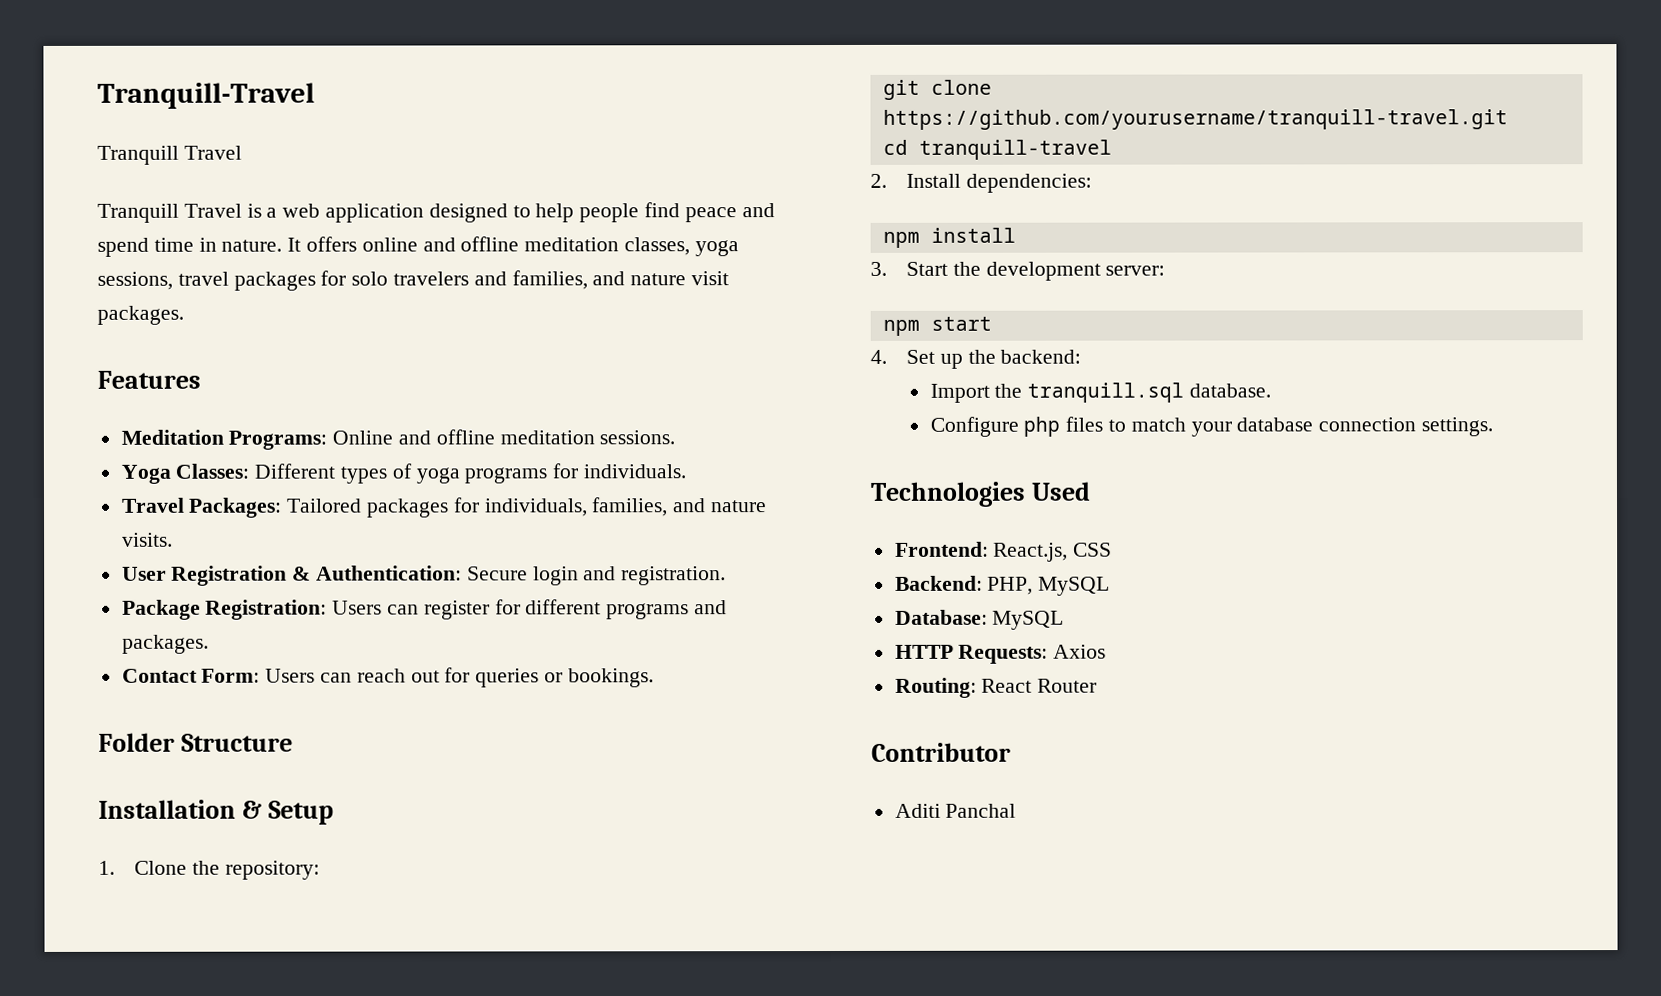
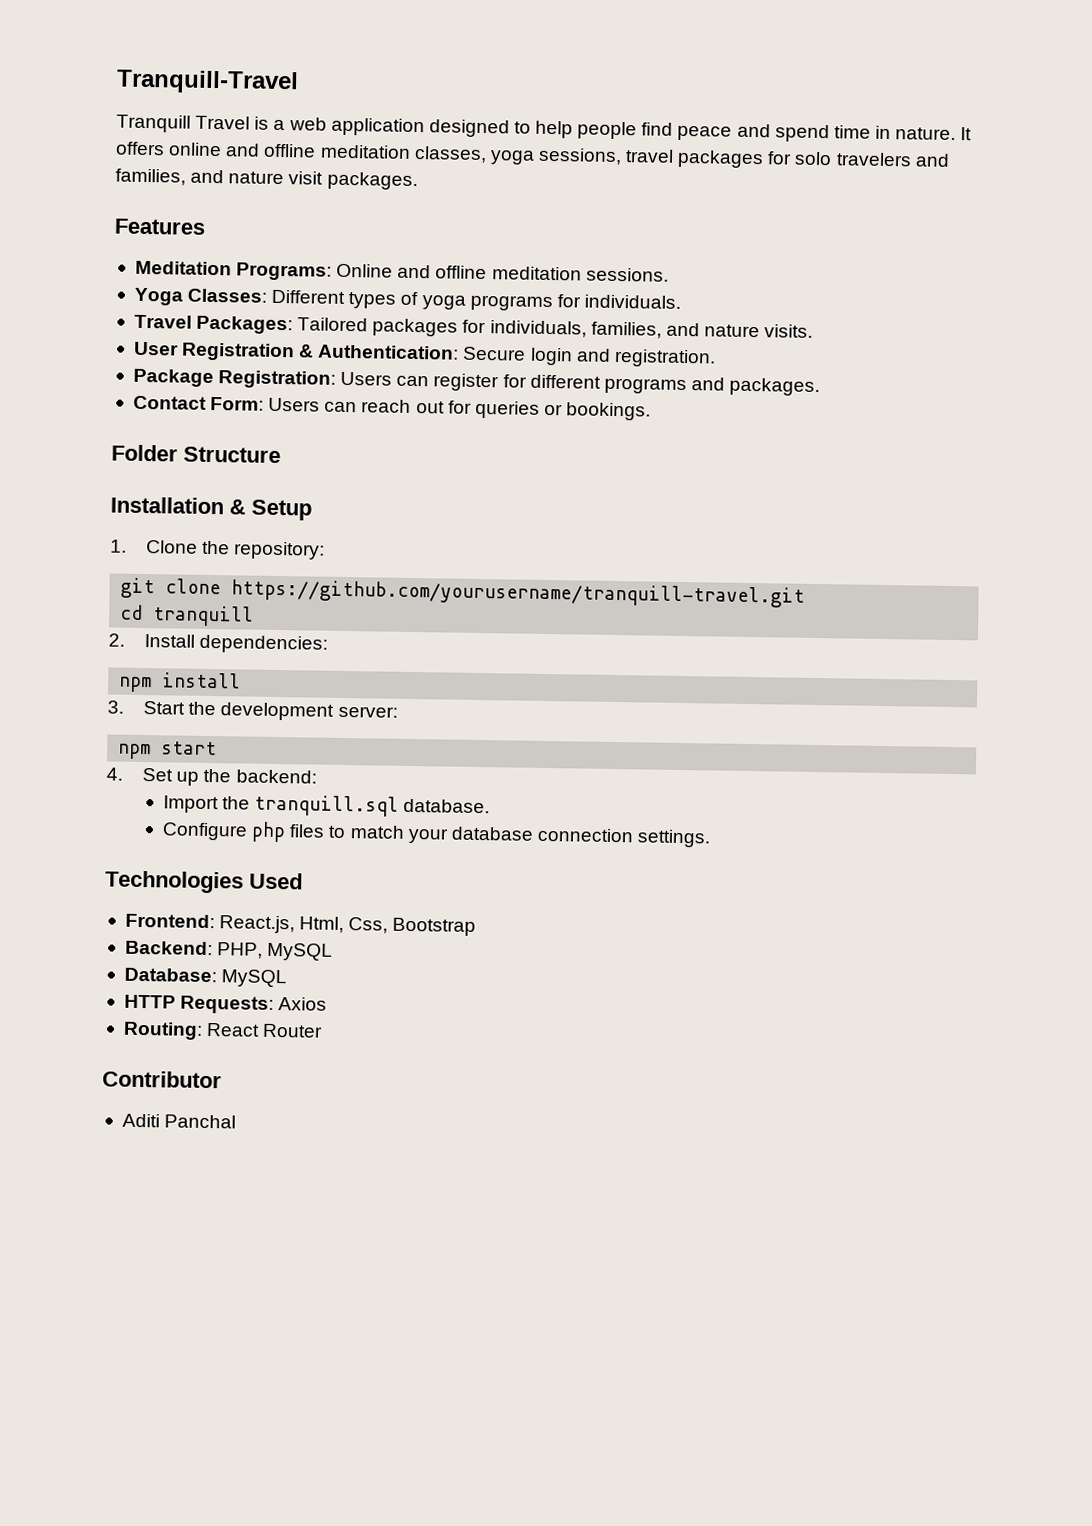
  Tranquill-Travel
- Tranquill Travel
- cd tranquill-travel
+ cd tranquill
- Frontend: React.js, CSS
+ Frontend: React.js, Html, Css, Bootstrap

